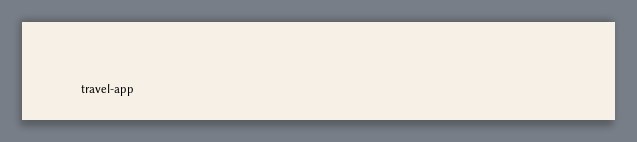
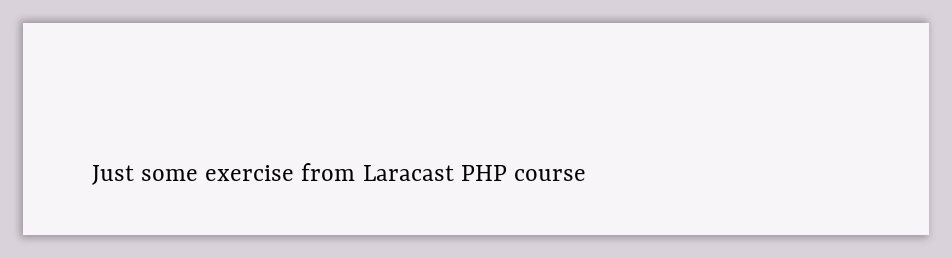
- travel-app
+ Just some exercise from Laracast PHP course

